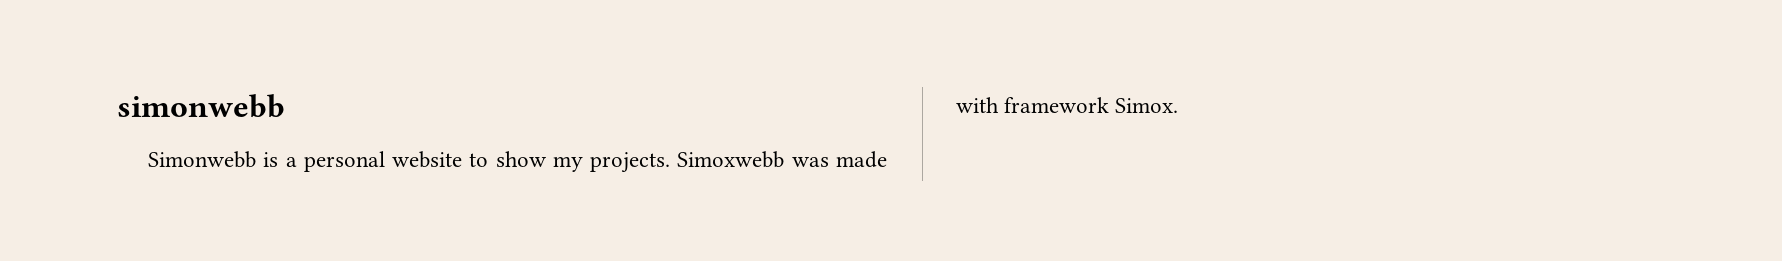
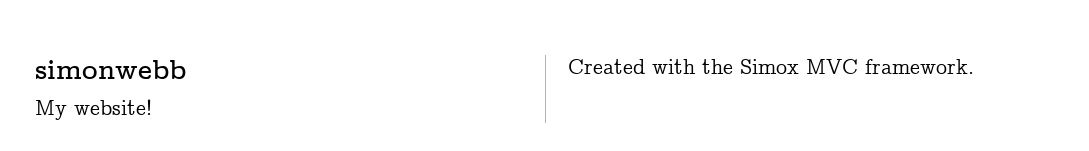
- Simonwebb is a personal website to show my projects. Simoxwebb was made with framework Simox.
+ My website!
+ Created with the Simox MVC framework.

